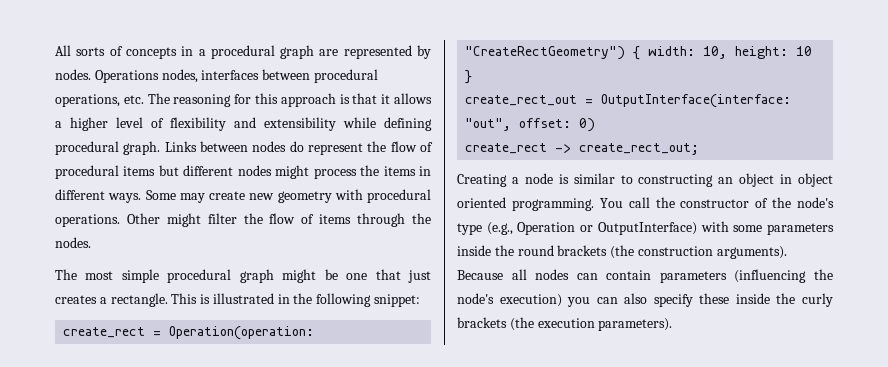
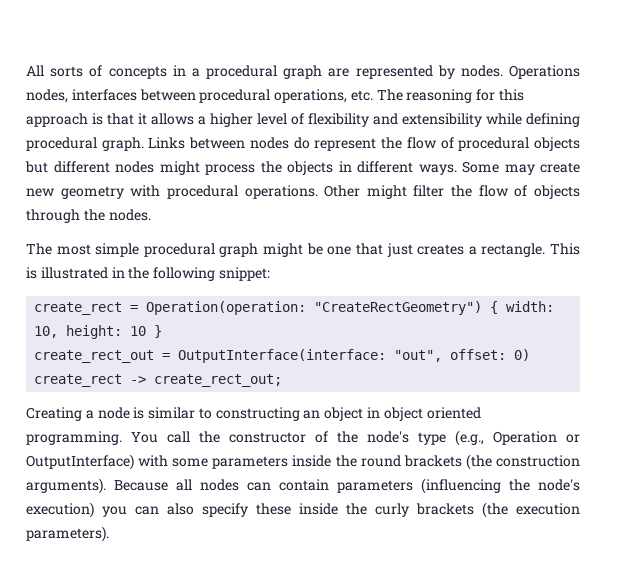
- Links between nodes do represent the flow of procedural items but different nodes might process the items in different ways.
+ Links between nodes do represent the flow of procedural objects but different nodes might process the objects in different ways.
- Other might filter the flow of items through the nodes.
+ Other might filter the flow of objects through the nodes.

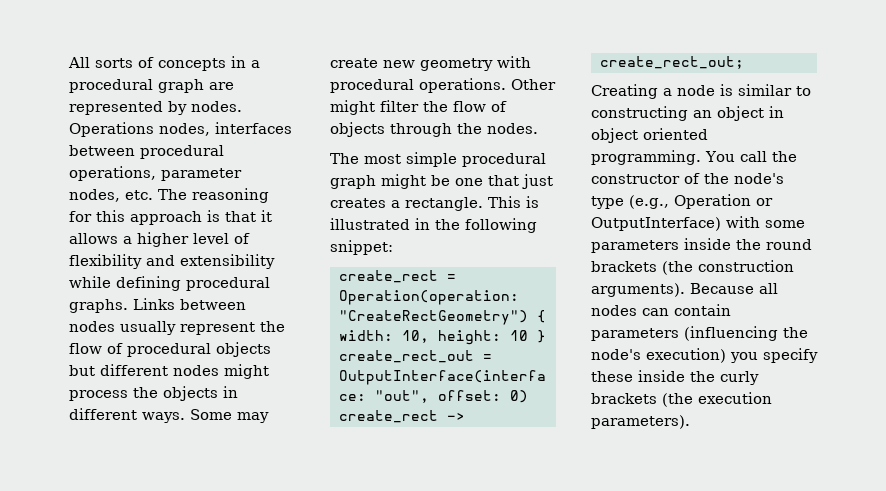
- Operations nodes, interfaces between procedural operations, etc. The reasoning for this approach is that it allows a higher level of flexibility and extensibility while defining procedural graph.
+ Operations nodes, interfaces between procedural operations, parameter nodes, etc. The reasoning for this approach is that it allows a higher level of flexibility and extensibility while defining procedural graphs.
- Links between nodes do represent the flow of procedural objects but different nodes might process the objects in different ways.
+ Links between nodes usually represent the flow of procedural objects but different nodes might process the objects in different ways.
- Because all nodes can contain parameters (influencing the node's execution) you can also specify these inside the curly brackets (the execution parameters).
+ Because all nodes can contain parameters (influencing the node's execution) you specify these inside the curly brackets (the execution parameters).

